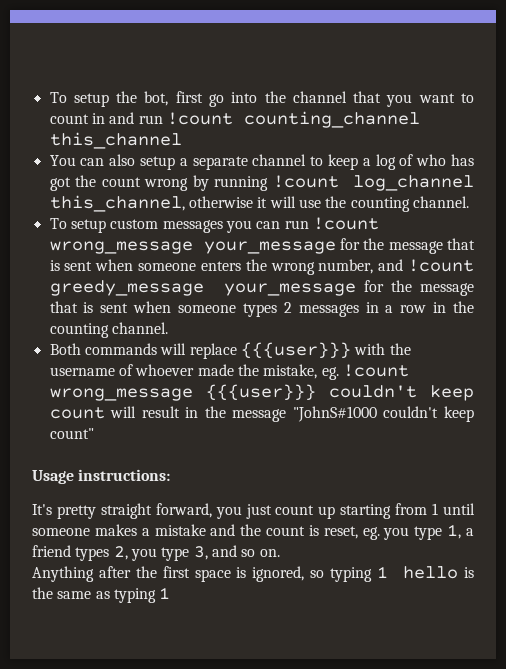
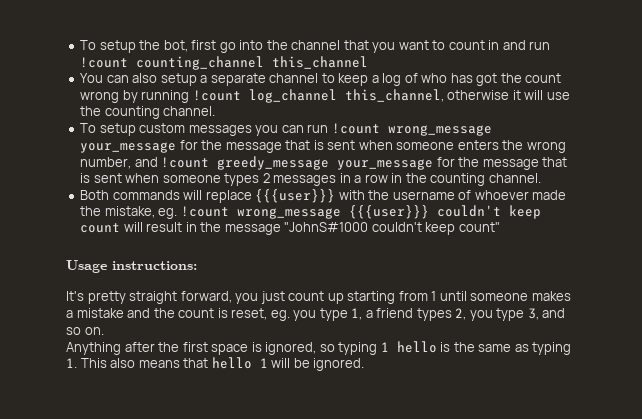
- Anything after the first space is ignored, so typing 1 hello is the same as typing 1
+ Anything after the first space is ignored, so typing 1 hello is the same as typing 1. This also means that hello 1 will be ignored.

